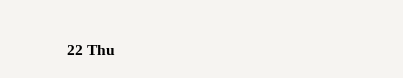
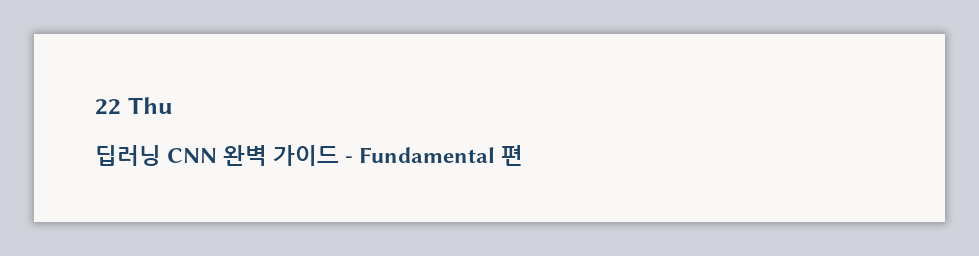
+ 딥러닝 CNN 완벽 가이드 - Fundamental 편

